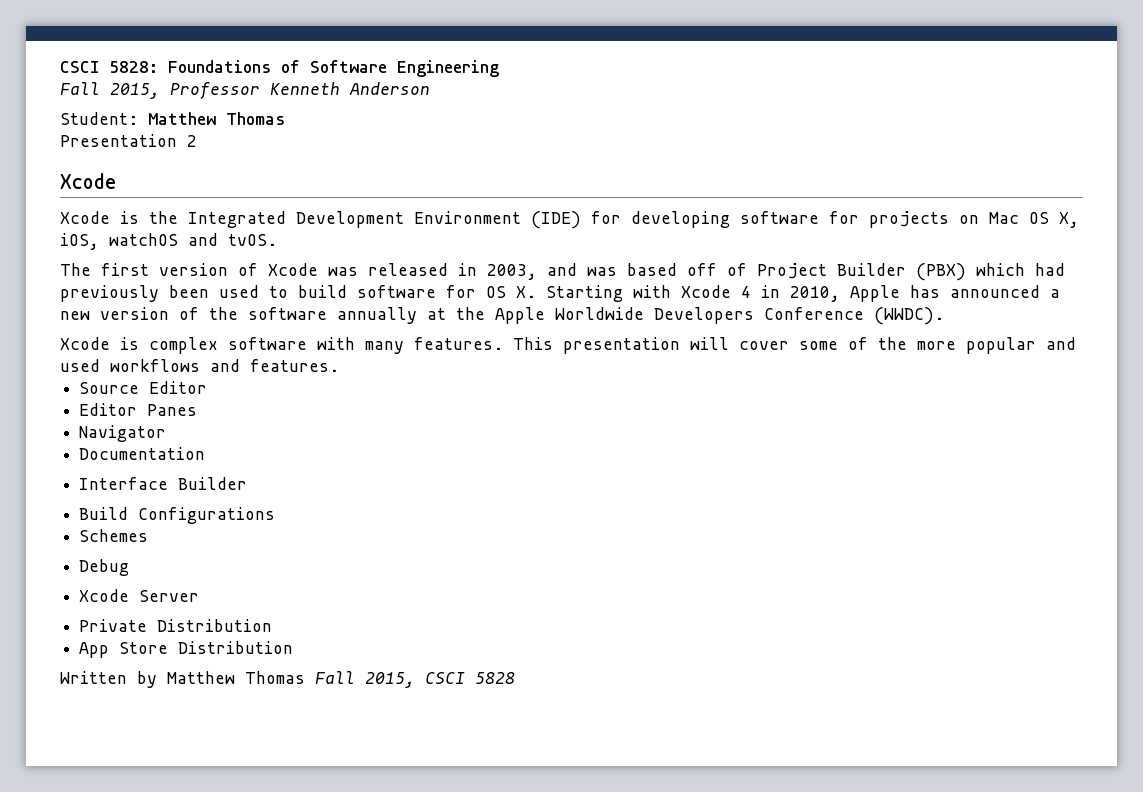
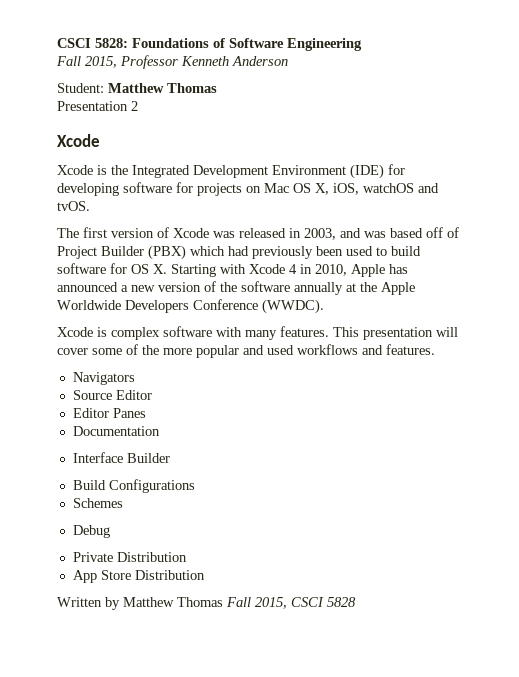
+ Navigators
- Navigator
- Xcode Server

